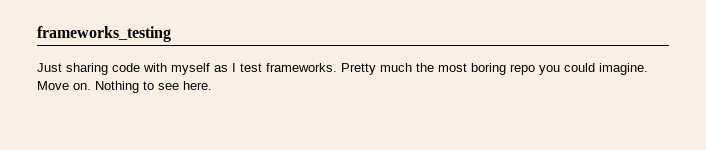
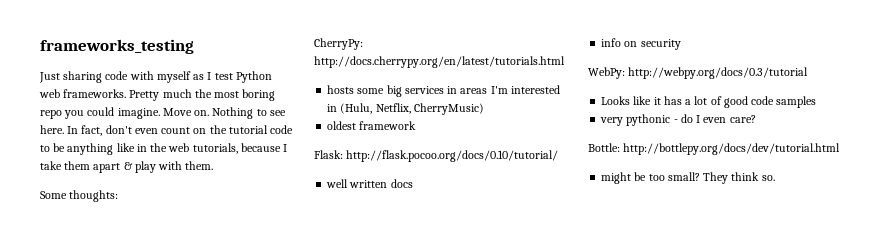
- Just sharing code with myself as I test frameworks.
+ Just sharing code with myself as I test Python web frameworks.
+ In fact, don't even count on the tutorial code to be anything like in the web tutorials, because I take them apart & play with them.
+ Some thoughts:
+ CherryPy: http://docs.cherrypy.org/en/latest/tutorials.html
+ hosts some big services in areas I'm interested in (Hulu, Netflix, CherryMusic)
+ oldest framework
+ Flask: http://flask.pocoo.org/docs/0.10/tutorial/
+ well written docs
+ info on security
+ WebPy: http://webpy.org/docs/0.3/tutorial
+ Looks like it has a lot of good code samples
+ very pythonic - do I even care?
+ Bottle: http://bottlepy.org/docs/dev/tutorial.html
+ might be too small? They think so.

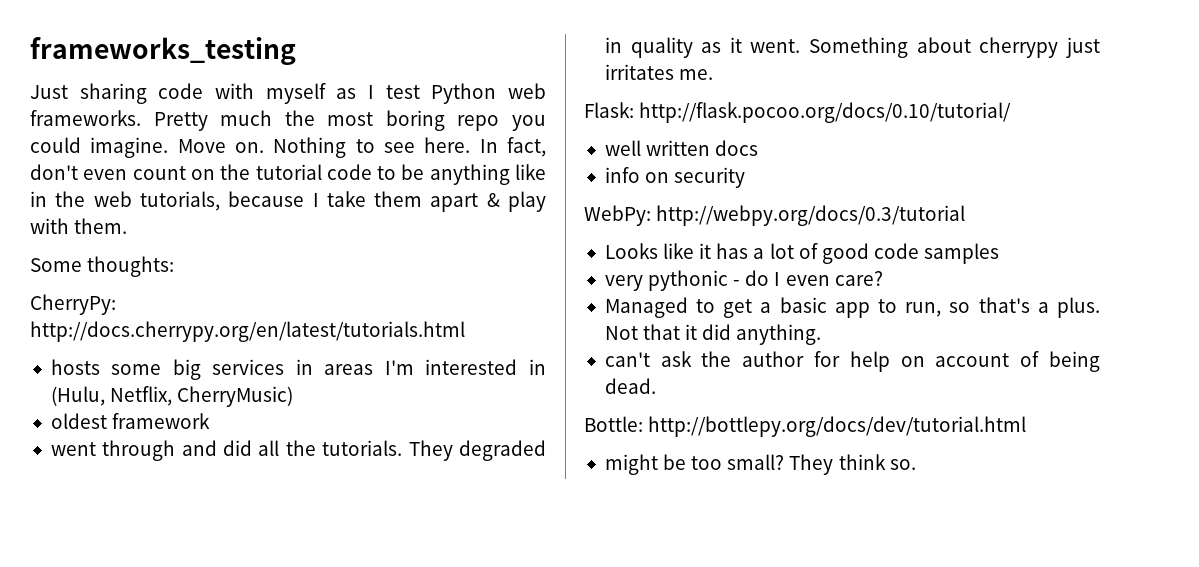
+ went through and did all the tutorials. They degraded in quality as it went. Something about cherrypy just irritates me.
+ Managed to get a basic app to run, so that's a plus. Not that it did anything.
+ can't ask the author for help on account of being dead.

